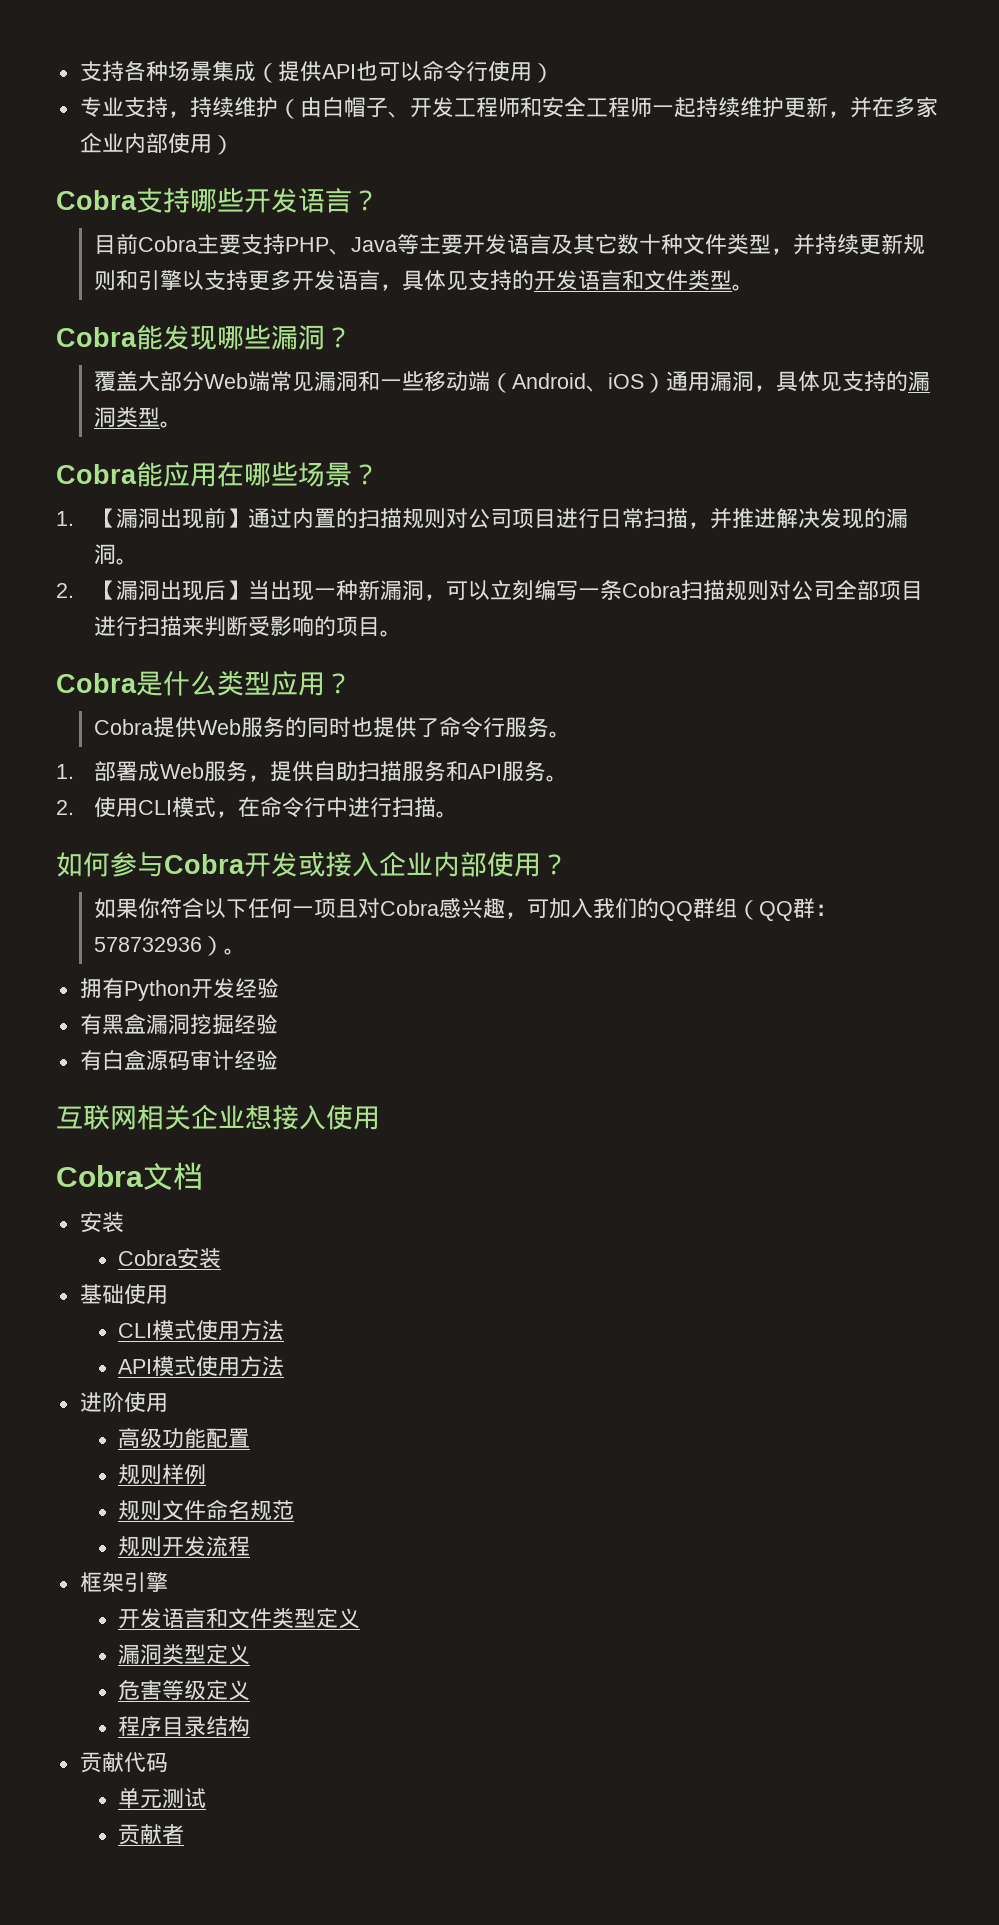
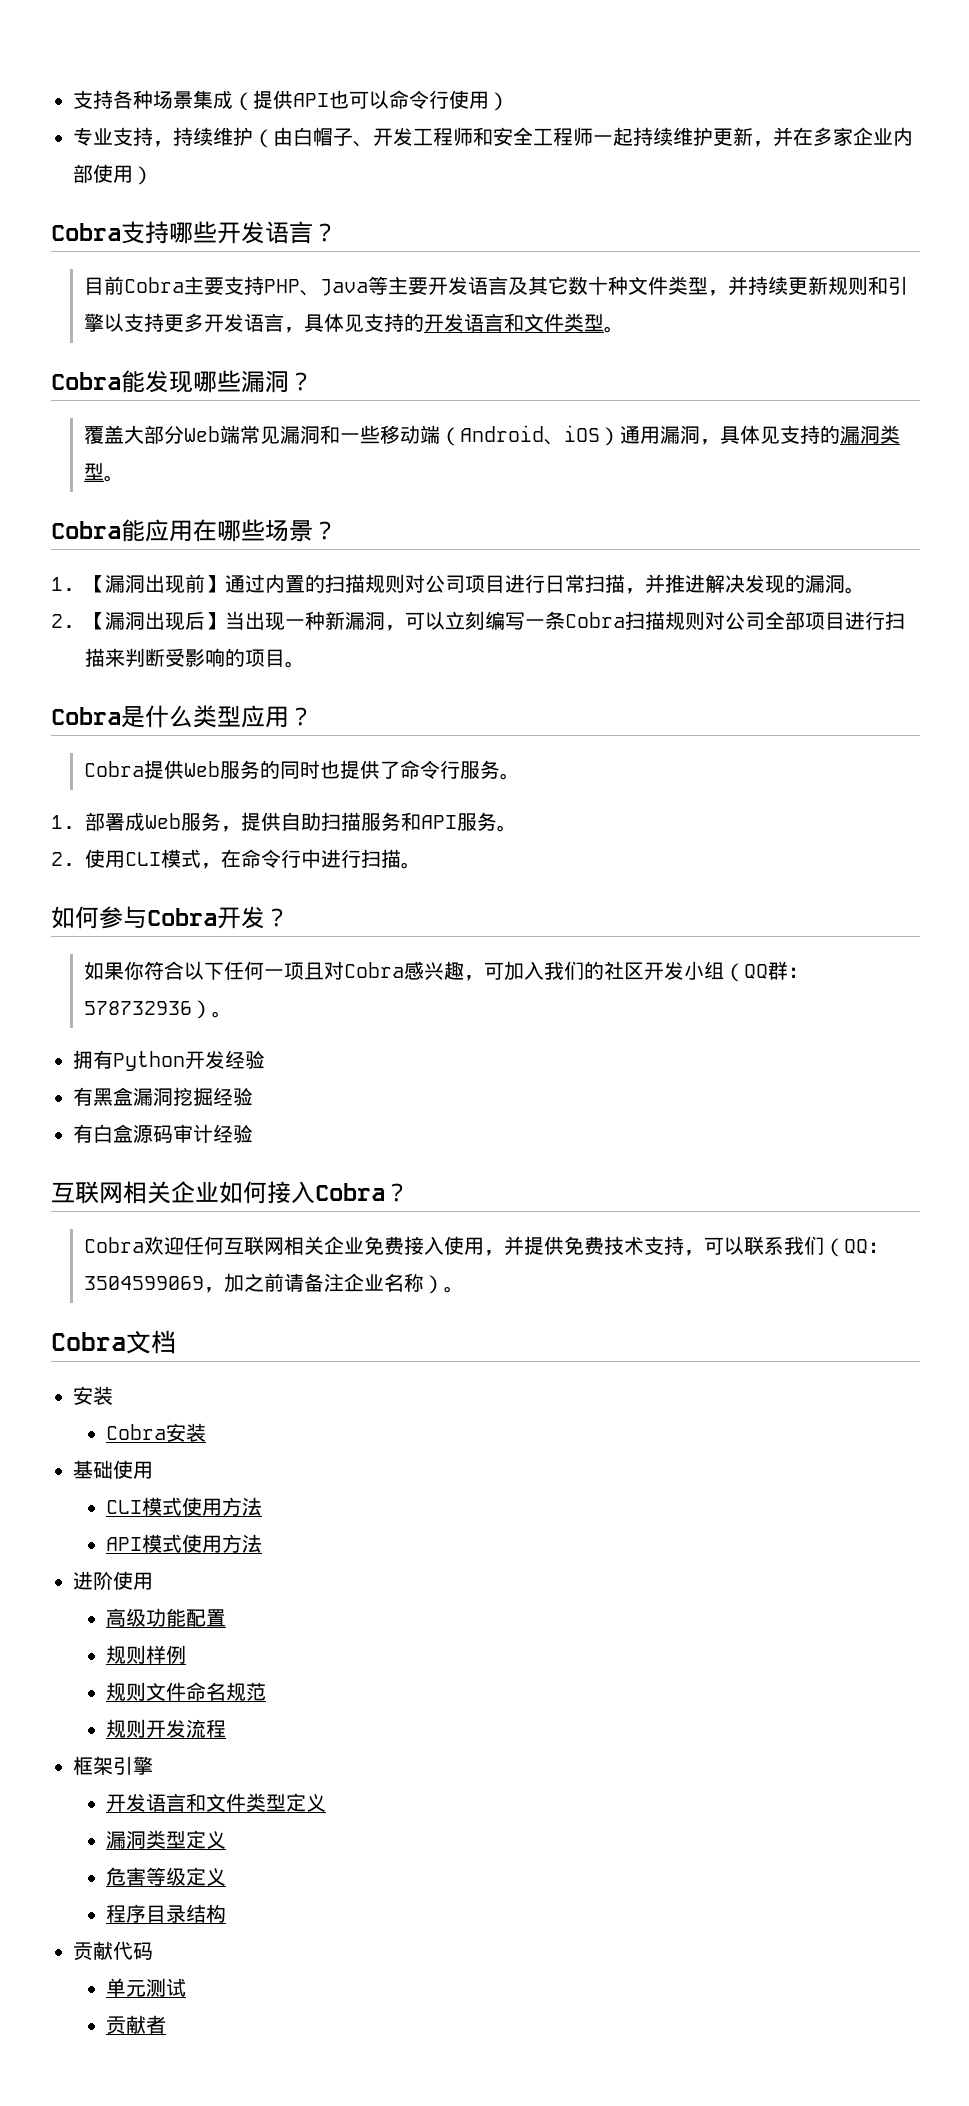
- 如何参与Cobra开发或接入企业内部使用？
+ 如何参与Cobra开发？
- 如果你符合以下任何一项且对Cobra感兴趣，可加入我们的QQ群组（QQ群：578732936）。
+ 如果你符合以下任何一项且对Cobra感兴趣，可加入我们的社区开发小组（QQ群：578732936）。
- 互联网相关企业想接入使用
+ 互联网相关企业如何接入Cobra？
+ Cobra欢迎任何互联网相关企业免费接入使用，并提供免费技术支持，可以联系我们（QQ：3504599069，加之前请备注企业名称）。

